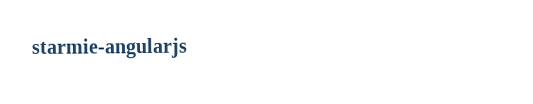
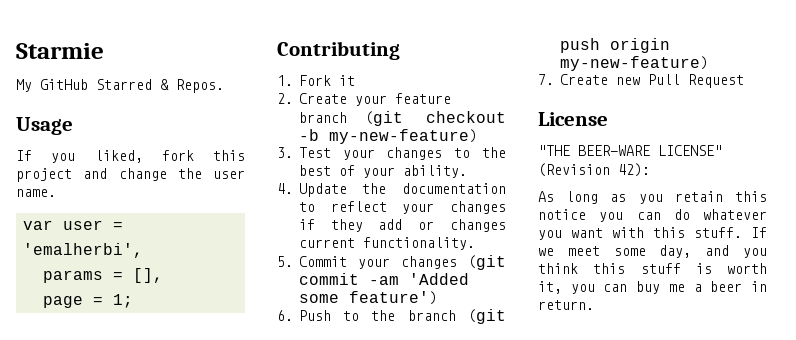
- starmie-angularjs
+ Starmie
+ My GitHub Starred & Repos.
+ Usage
+ If you liked, fork this project and change the user name.
+ var user = 'emalherbi',
+ params = [],
+ page = 1;
+ Contributing
+ 1. Fork it
+ 2. Create your feature branch (git checkout -b my-new-feature)
+ 3. Test your changes to the best of your ability.
+ 4. Update the documentation to reflect your changes if they add or changes current functionality.
+ 5. Commit your changes (git commit -am 'Added some feature')
+ 6. Push to the branch (git push origin my-new-feature)
+ 7. Create new Pull Request
+ License
+ "THE BEER-WARE LICENSE" (Revision 42):
+ As long as you retain this notice you can do whatever you want with this stuff. If we meet some day, and you think this stuff is worth it, you can buy me a beer in return.

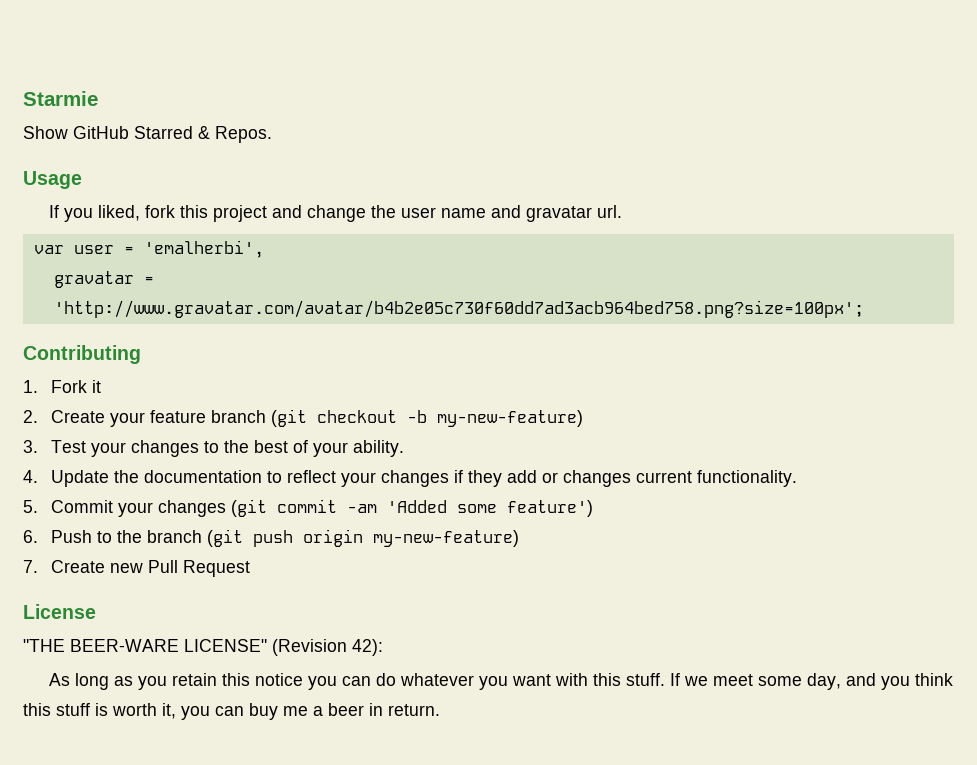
- My GitHub Starred & Repos.
+ Show GitHub Starred & Repos.
- If you liked, fork this project and change the user name.
+ If you liked, fork this project and change the user name and gravatar url.
- params = [],
- page = 1;
+ gravatar = 'http://www.gravatar.com/avatar/b4b2e05c730f60dd7ad3acb964bed758.png?size=100px';

